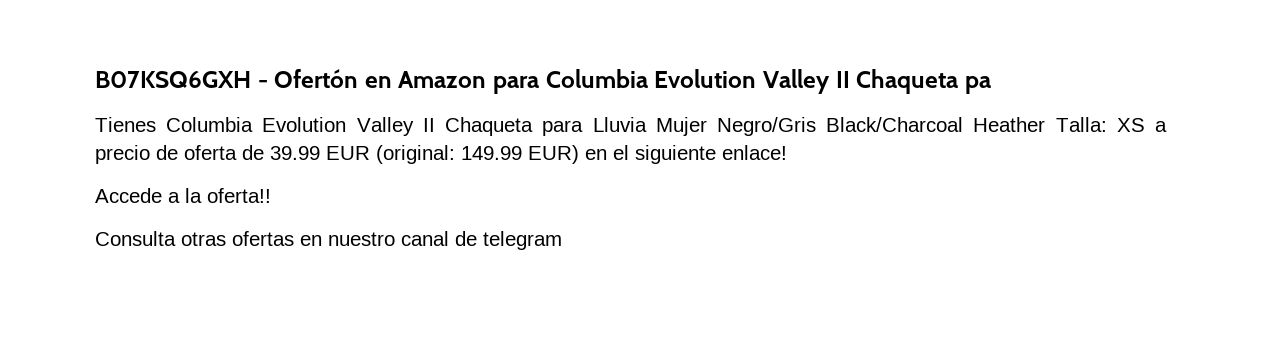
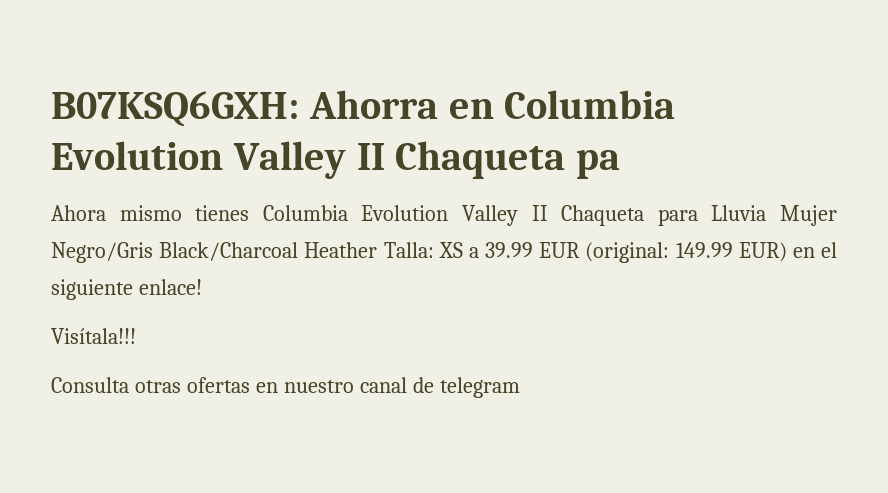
- B07KSQ6GXH - Ofertón en Amazon para Columbia Evolution Valley II Chaqueta pa
+ B07KSQ6GXH: Ahorra en Columbia Evolution Valley II Chaqueta pa
- Tienes Columbia Evolution Valley II Chaqueta para Lluvia Mujer Negro/Gris Black/Charcoal Heather Talla: XS a precio de oferta de 39.99 EUR (original: 149.99 EUR) en el siguiente enlace!
+ Ahora mismo tienes Columbia Evolution Valley II Chaqueta para Lluvia Mujer Negro/Gris Black/Charcoal Heather Talla: XS a 39.99 EUR (original: 149.99 EUR) en el siguiente enlace!
- Accede a la oferta!!
+ Visítala!!!

